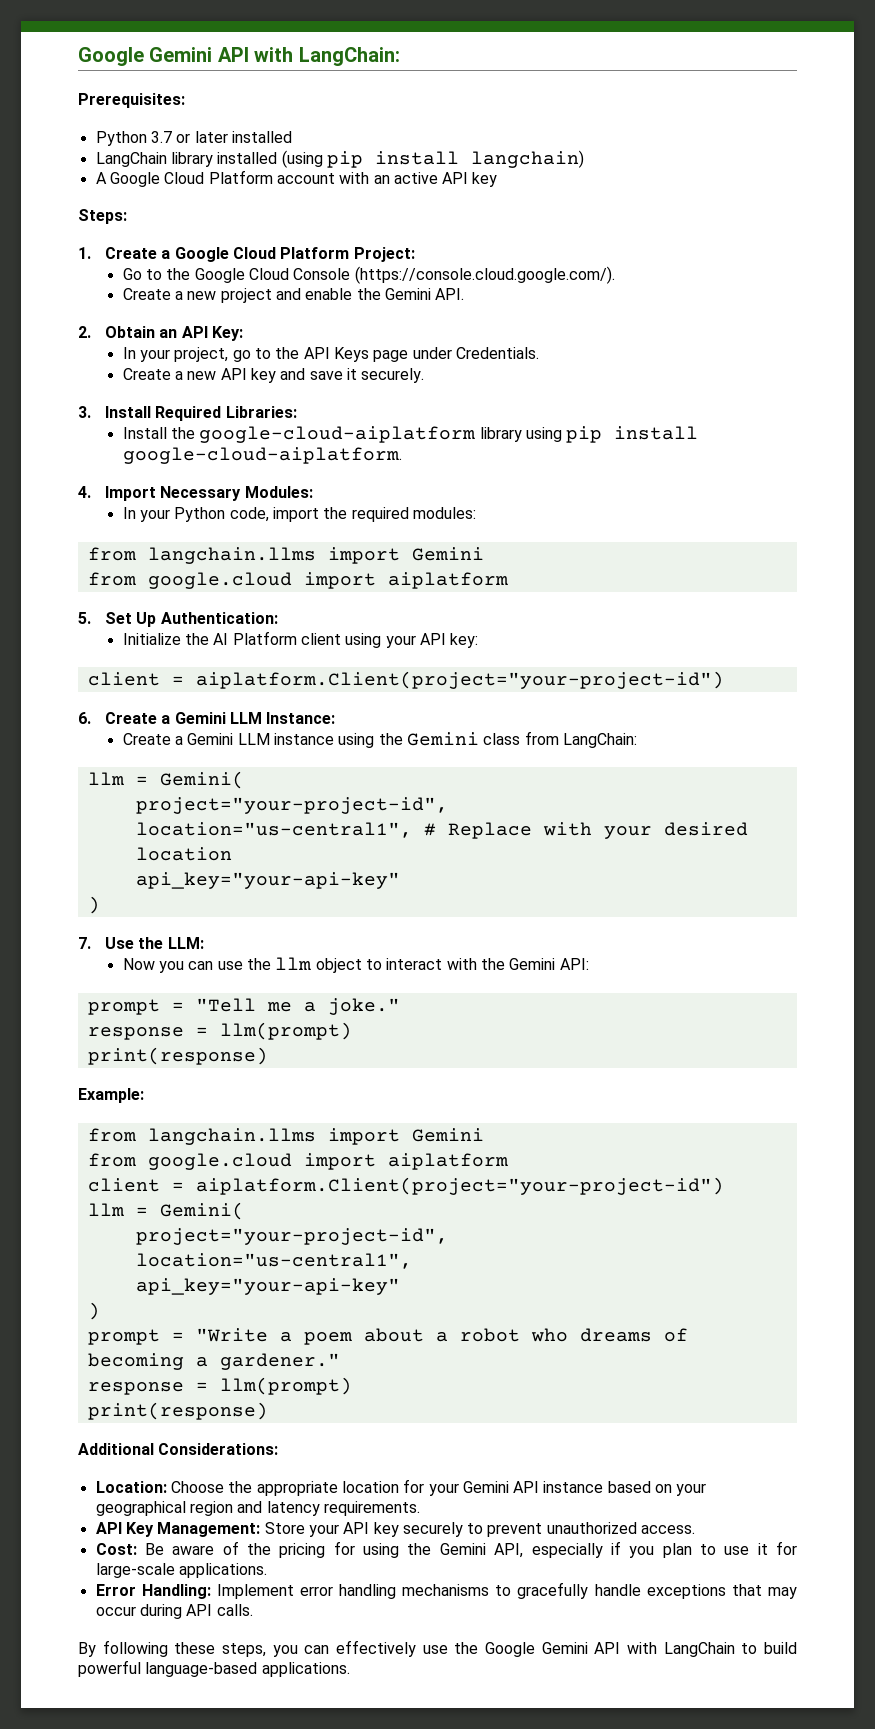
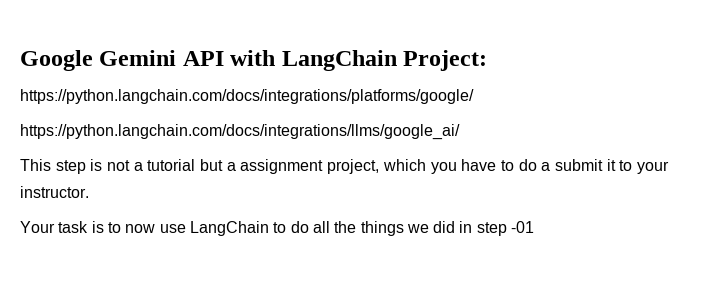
- Google Gemini API with LangChain:
- Prerequisites:
- Python 3.7 or later installed
- LangChain library installed (using pip install langchain)
- A Google Cloud Platform account with an active API key
- Steps:
- 1. Create a Google Cloud Platform Project:
- Go to the Google Cloud Console (https://console.cloud.google.com/).
- Create a new project and enable the Gemini API.
- 2. Obtain an API Key:
- In your project, go to the API Keys page under Credentials.
- Create a new API key and save it securely.
- 3. Install Required Libraries:
- Install the google-cloud-aiplatform library using pip install google-cloud-aiplatform.
- 4. Import Necessary Modules:
- In your Python code, import the required modules:
- from langchain.llms import Gemini
- from google.cloud import aiplatform
- 5. Set Up Authentication:
- Initialize the AI Platform client using your API key:
- client = aiplatform.Client(project="your-project-id")
- 6. Create a Gemini LLM Instance:
- Create a Gemini LLM instance using the Gemini class from LangChain:
- llm = Gemini(
- project="your-project-id",
- location="us-central1", # Replace with your desired location
- api_key="your-api-key"
- )
- 7. Use the LLM:
- Now you can use the llm object to interact with the Gemini API:
- prompt = "Tell me a joke."
- response = llm(prompt)
- print(response)
- Example:
- from langchain.llms import Gemini
- from google.cloud import aiplatform
- client = aiplatform.Client(project="your-project-id")
- llm = Gemini(
- project="your-project-id",
- location="us-central1",
- api_key="your-api-key"
- )
- prompt = "Write a poem about a robot who dreams of becoming a gardener."
- response = llm(prompt)
- print(response)
- Additional Considerations:
- Location: Choose the appropriate location for your Gemini API instance based on your geographical region and latency requirements.
- API Key Management: Store your API key securely to prevent unauthorized access.
- Cost: Be aware of the pricing for using the Gemini API, especially if you plan to use it for large-scale applications.
- Error Handling: Implement error handling mechanisms to gracefully handle exceptions that may occur during API calls.
- By following these steps, you can effectively use the Google Gemini API with LangChain to build powerful language-based applications.
+ Google Gemini API with LangChain Project:
+ https://python.langchain.com/docs/integrations/platforms/google/
+ https://python.langchain.com/docs/integrations/llms/google_ai/
+ This step is not a tutorial but a assignment project, which you have to do a submit it to your instructor.
+ Your task is to now use LangChain to do all the things we did in step -01

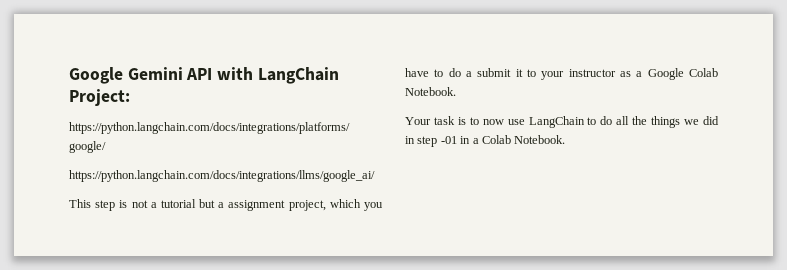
- This step is not a tutorial but a assignment project, which you have to do a submit it to your instructor.
+ This step is not a tutorial but a assignment project, which you have to do a submit it to your instructor as a Google Colab Notebook.
- Your task is to now use LangChain to do all the things we did in step -01
+ Your task is to now use LangChain to do all the things we did in step -01 in a Colab Notebook.

